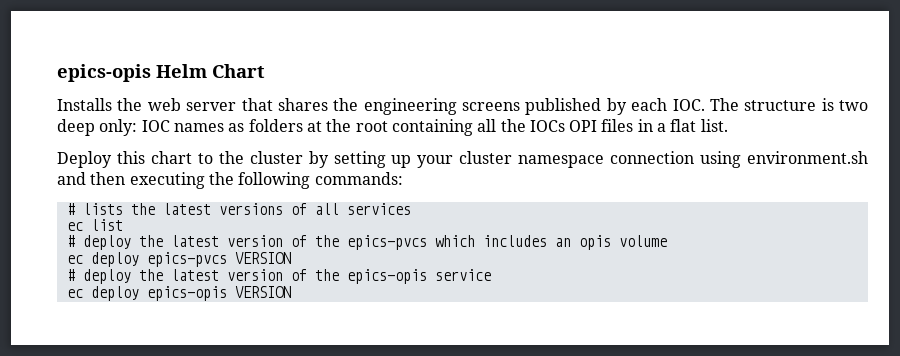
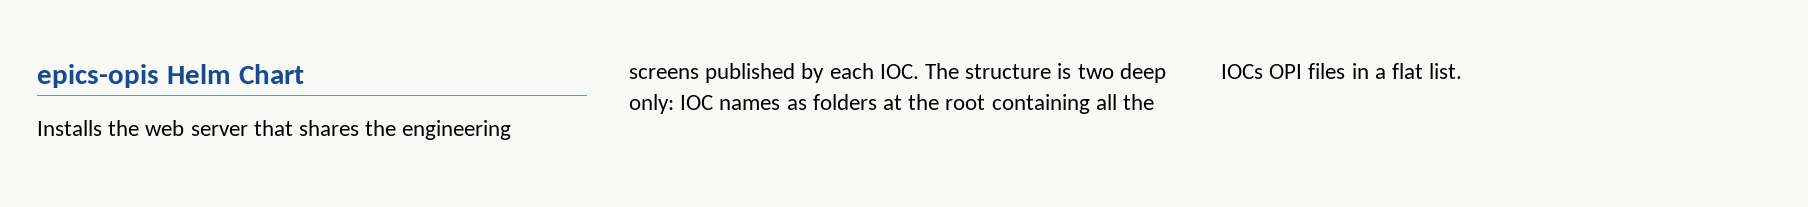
- Deploy this chart to the cluster by setting up your cluster namespace connection using environment.sh and then executing the following commands:
- # lists the latest versions of all services
- ec list
- # deploy the latest version of the epics-pvcs which includes an opis volume
- ec deploy epics-pvcs VERSION
- # deploy the latest version of the epics-opis service
- ec deploy epics-opis VERSION

